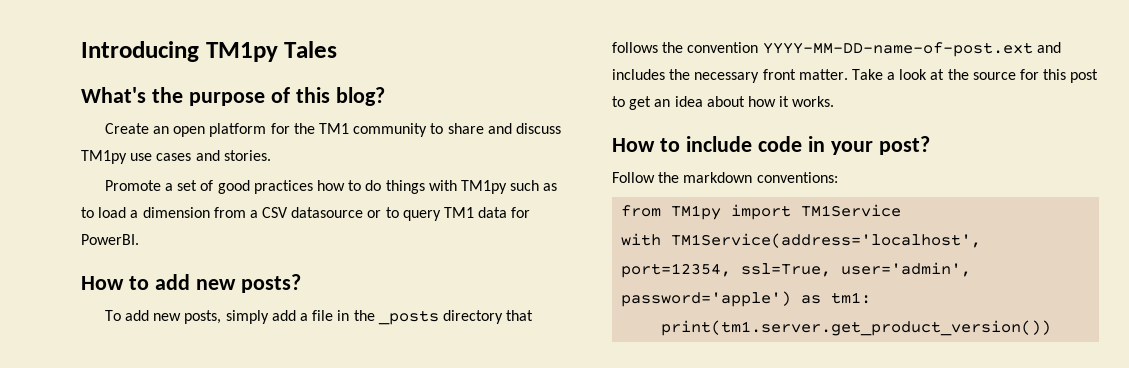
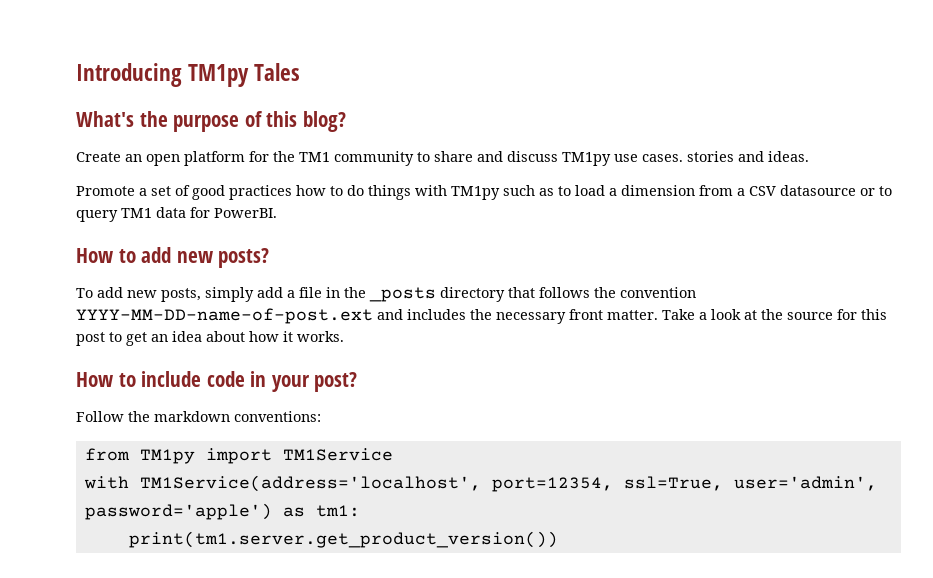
- Create an open platform for the TM1 community to share and discuss TM1py use cases and stories.
+ Create an open platform for the TM1 community to share and discuss TM1py use cases. stories and ideas.

